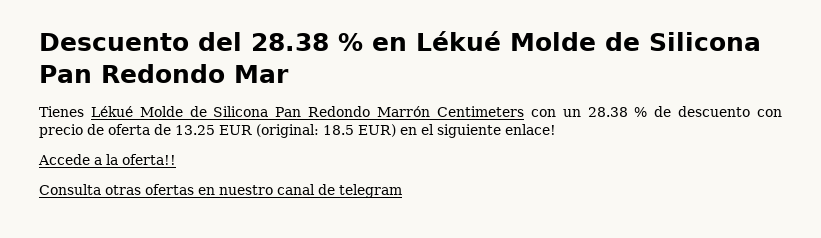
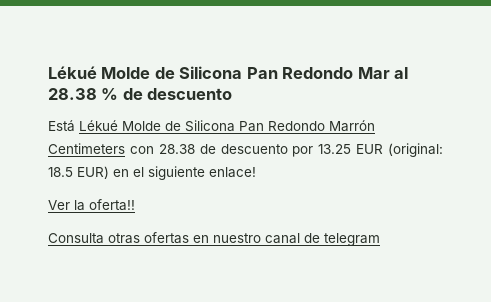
- Descuento del 28.38 % en Lékué Molde de Silicona Pan Redondo Mar
- Tienes Lékué Molde de Silicona Pan Redondo Marrón Centimeters con un 28.38 % de descuento con precio de oferta de 13.25 EUR (original: 18.5 EUR) en el siguiente enlace!
+ Lékué Molde de Silicona Pan Redondo Mar al 28.38 % de descuento
+ Está Lékué Molde de Silicona Pan Redondo Marrón Centimeters con 28.38 de descuento por 13.25 EUR (original: 18.5 EUR) en el siguiente enlace!
- Accede a la oferta!!
+ Ver la oferta!!

